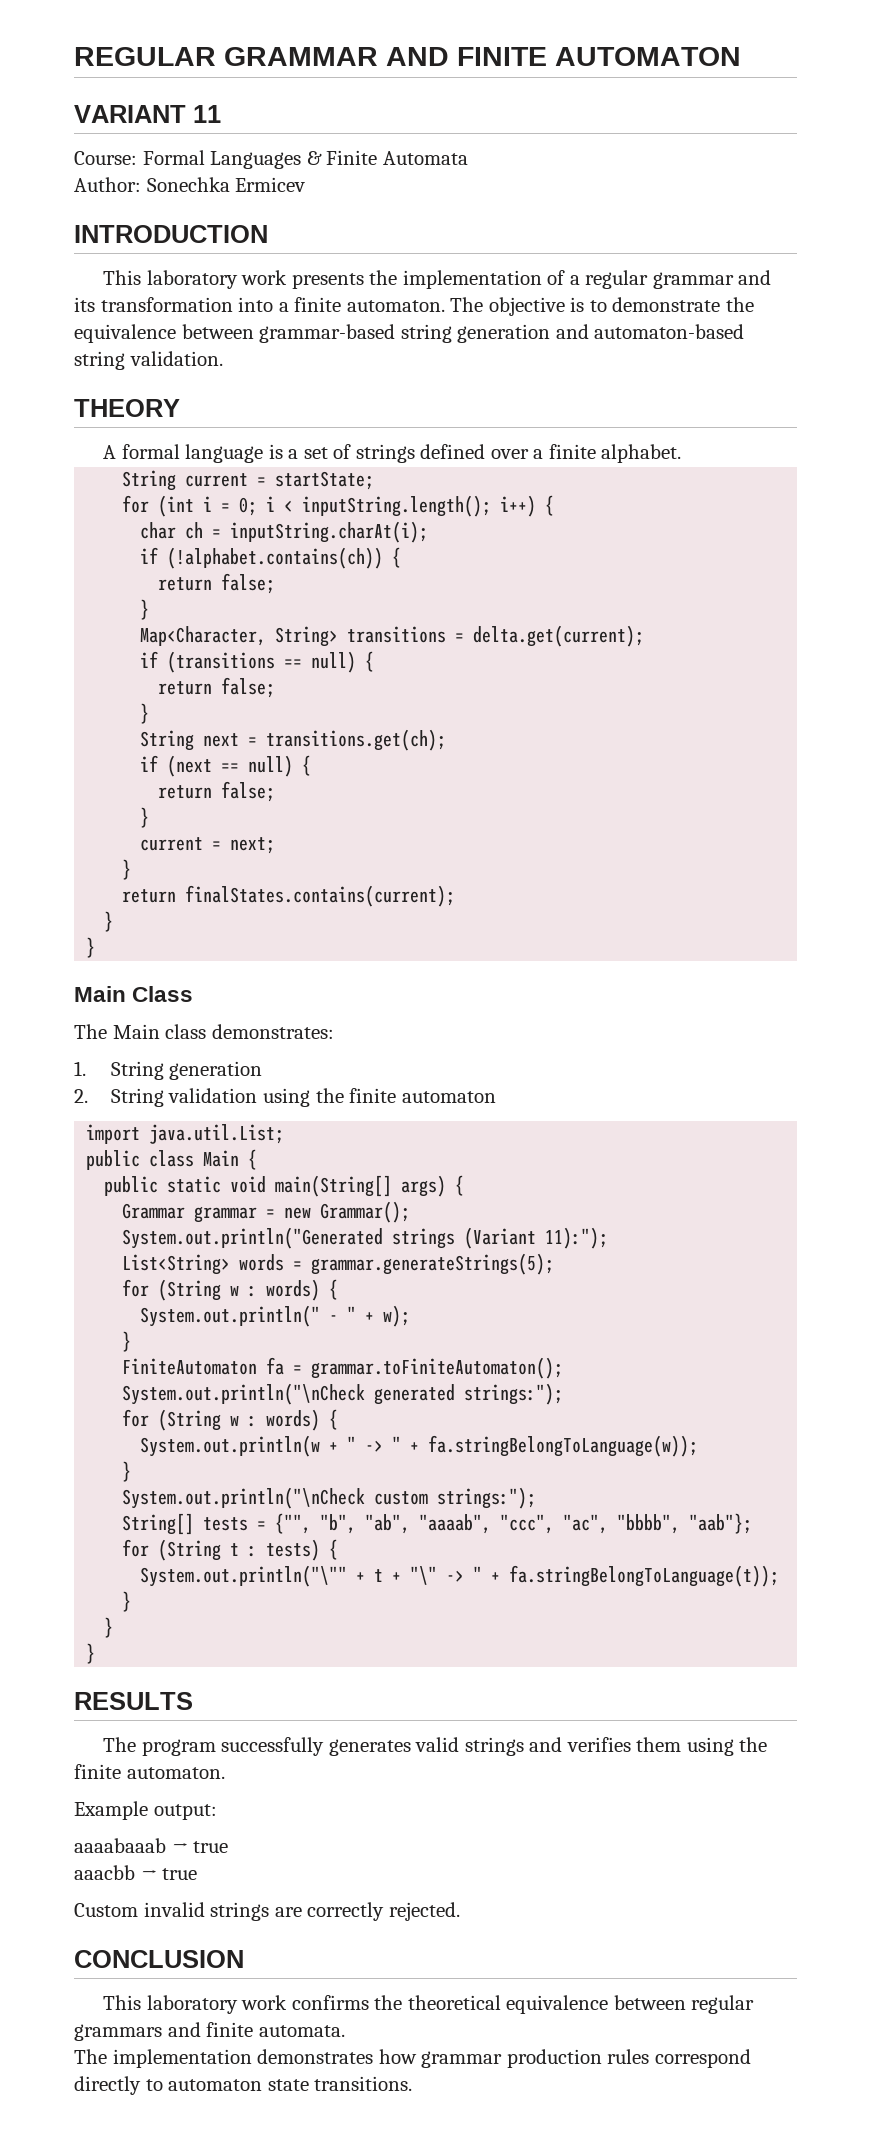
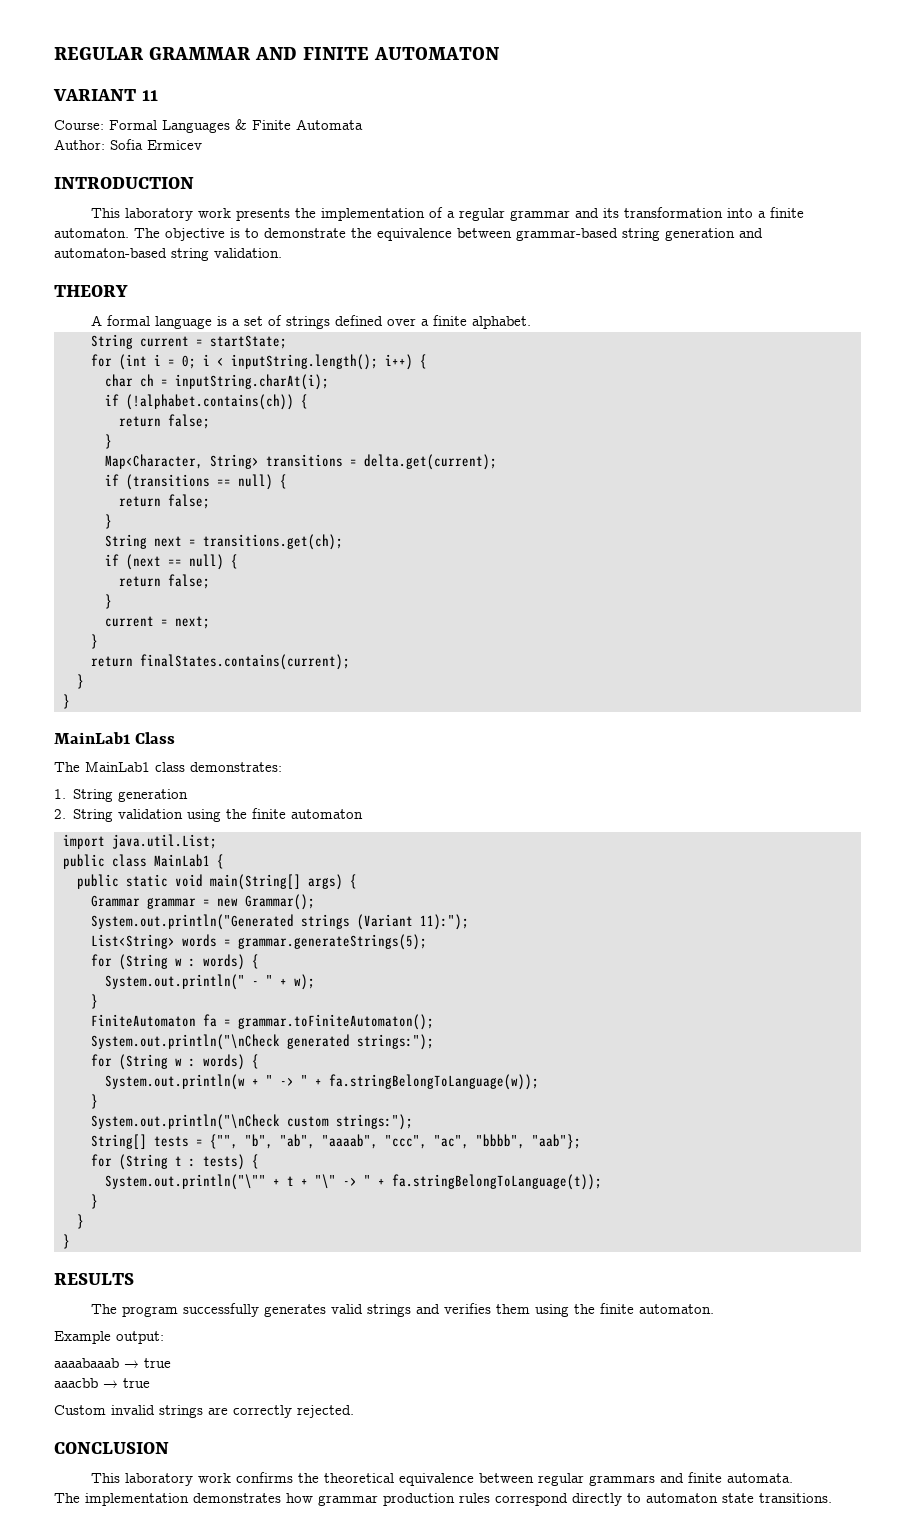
- Author: Sonechka Ermicev
+ Author: Sofia Ermicev
- Main Class
+ MainLab1 Class
- The Main class demonstrates:
+ The MainLab1 class demonstrates:
- public class Main {
+ public class MainLab1 {

